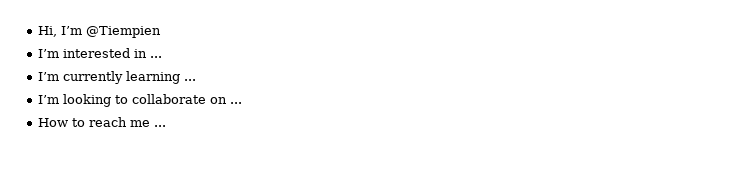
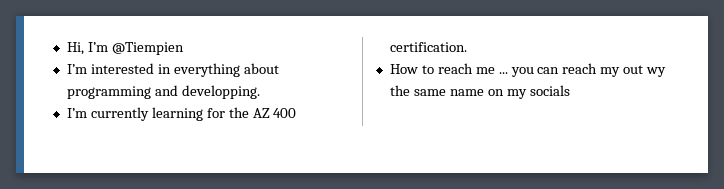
- I’m interested in ...
- I’m currently learning ...
- I’m looking to collaborate on ...
+ I’m interested in everything about programming and developping.
+ I’m currently learning for the AZ 400 certification.
- How to reach me ...
+ How to reach me ... you can reach my out wy the same name on my socials

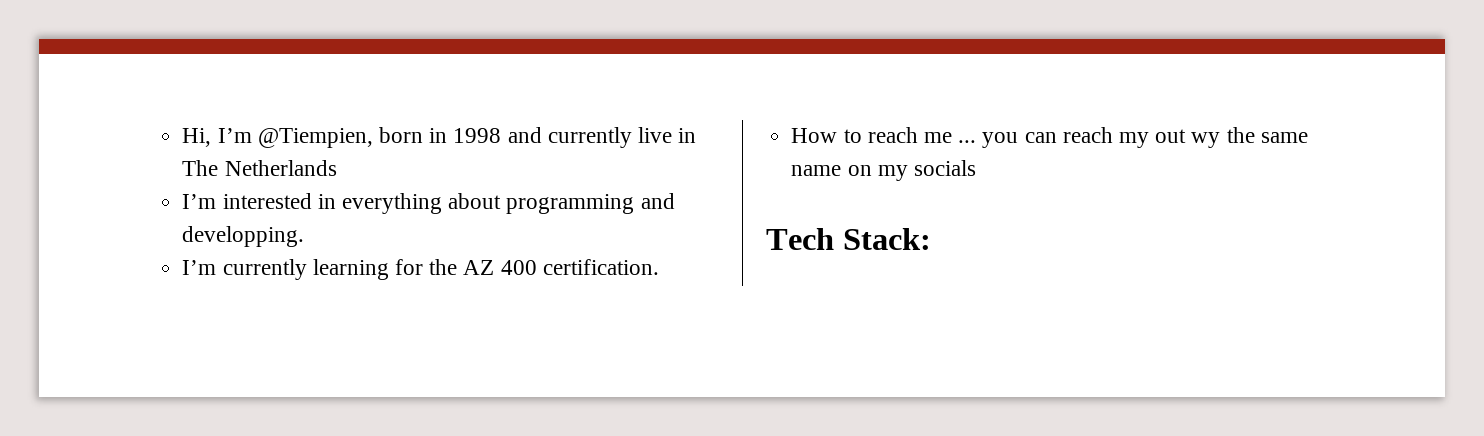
- Hi, I’m @Tiempien
+ Hi, I’m @Tiempien, born in 1998 and currently live in The Netherlands
+ Tech Stack:

